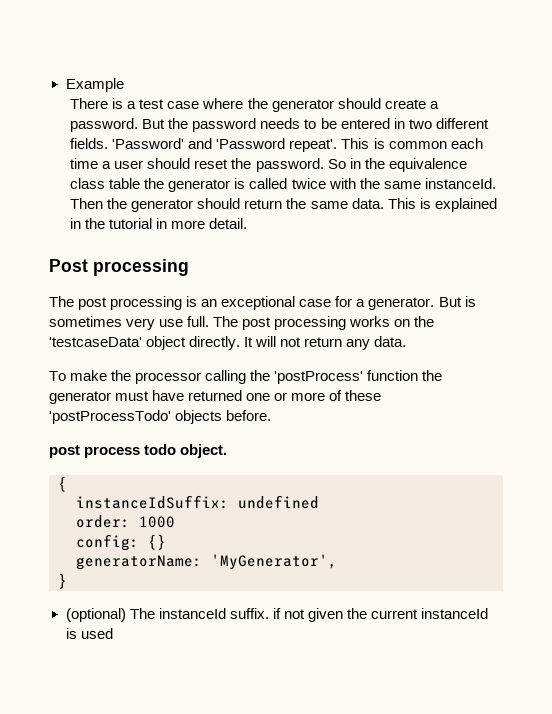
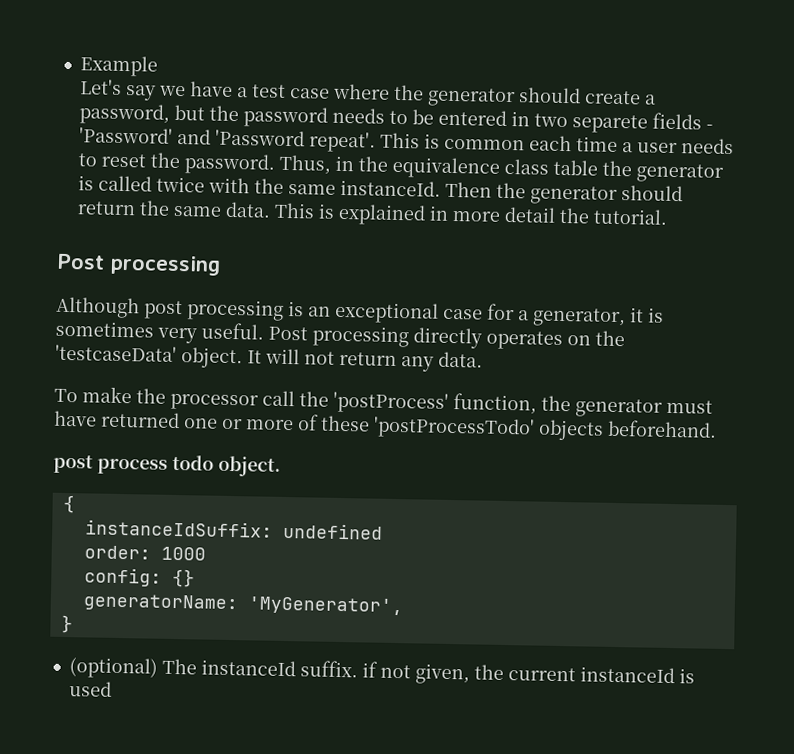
- There is a test case where the generator should create a password. But the password needs to be entered in two different fields. 'Password' and 'Password repeat'.
+ Let's say we have a test case where the generator should create a password, but the password needs to be entered in two separete fields - 'Password' and 'Password repeat'.
- This is common each time a user should reset the password.
+ This is common each time a user needs to reset the password.
- So in the equivalence class table the generator is called twice with the same instanceId.
+ Thus, in the equivalence class table the generator is called twice with the same instanceId.
- This is explained in the tutorial in more detail.
+ This is explained in more detail the tutorial.
- The post processing is an exceptional case for a generator. But is sometimes very use full. The post processing works on the 'testcaseData' object directly.
+ Although post processing is an exceptional case for a generator, it is sometimes very useful. Post processing directly operates on the 'testcaseData' object.
- To make the processor calling the 'postProcess' function the generator must have returned one or more of these 'postProcessTodo' objects before.
+ To make the processor call the 'postProcess' function, the generator must have returned one or more of these 'postProcessTodo' objects beforehand.
- (optional) The instanceId suffix. if not given the current instanceId is used
+ (optional) The instanceId suffix. if not given, the current instanceId is used

